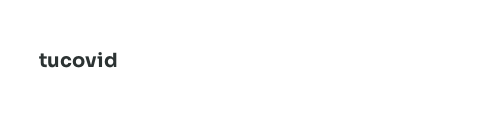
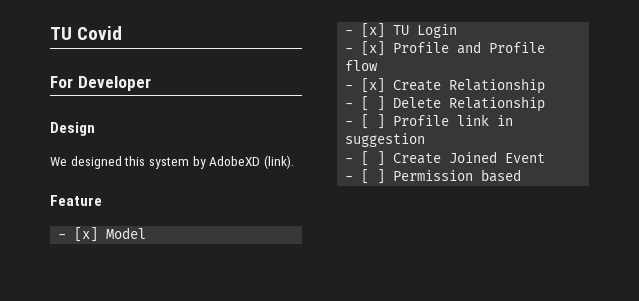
- tucovid
+ TU Covid
+ For Developer
+ Design
+ We designed this system by AdobeXD (link).
+ Feature
+ - [x] Model
+ - [x] TU Login
+ - [x] Profile and Profile flow
+ - [x] Create Relationship
+ - [ ] Delete Relationship
+ - [ ] Profile link in suggestion
+ - [ ] Create Joined Event
+ - [ ] Permission based

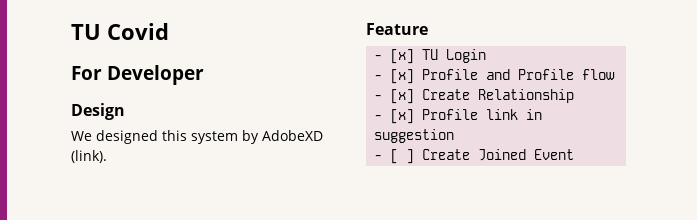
- - [x] Model
- - [ ] Delete Relationship
- - [ ] Profile link in suggestion
+ - [x] Profile link in suggestion
- - [ ] Permission based

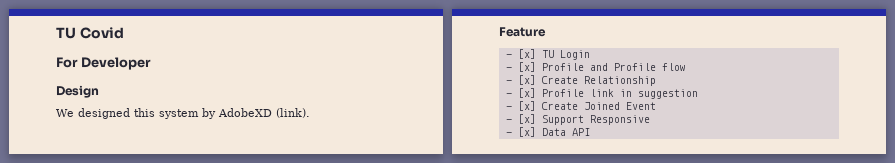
- - [ ] Create Joined Event
+ - [x] Create Joined Event
+ - [x] Support Responsive
+ - [x] Data API

